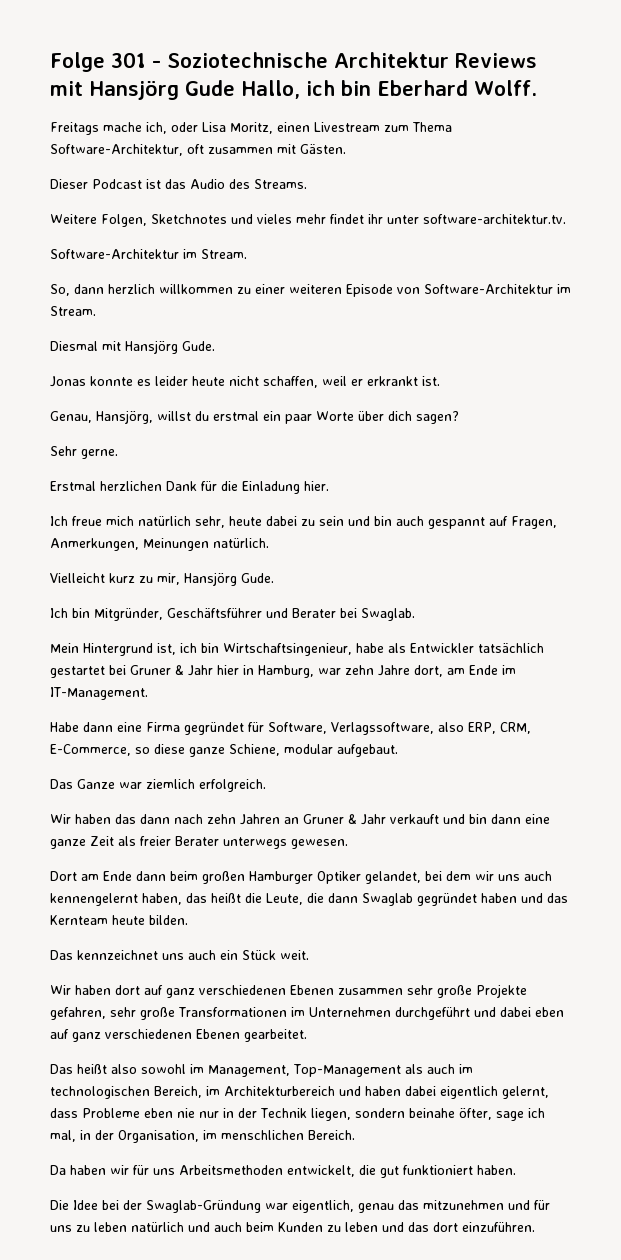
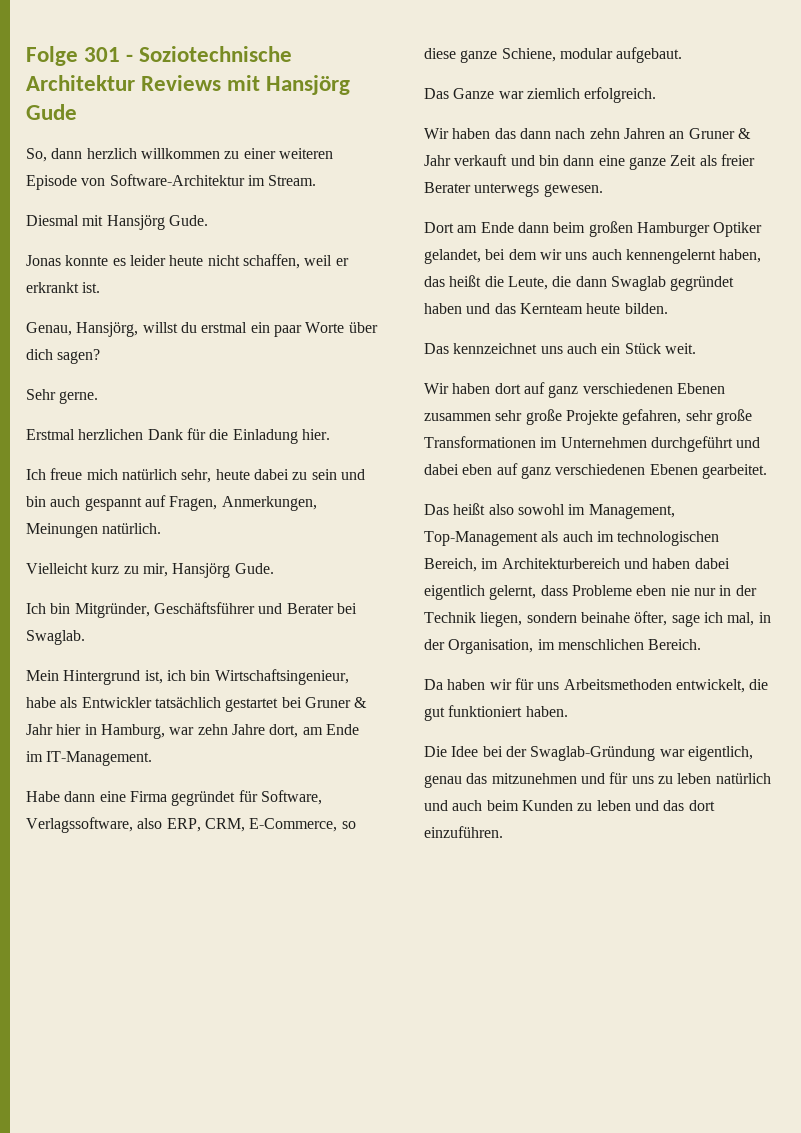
- Folge 301 - Soziotechnische Architektur Reviews mit Hansjörg Gude Hallo, ich bin Eberhard Wolff.
- Freitags mache ich, oder Lisa Moritz, einen Livestream zum Thema Software-Architektur, oft zusammen mit Gästen.
- Dieser Podcast ist das Audio des Streams.
- Weitere Folgen, Sketchnotes und vieles mehr findet ihr unter software-architektur.tv.
- Software-Architektur im Stream.
+ Folge 301 - Soziotechnische Architektur Reviews mit Hansjörg Gude

